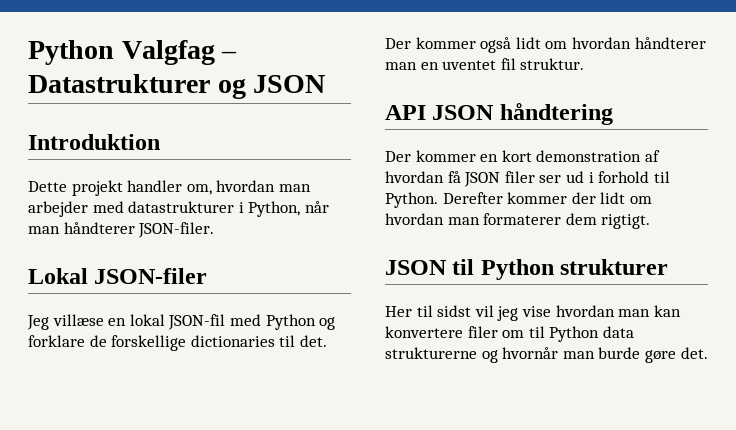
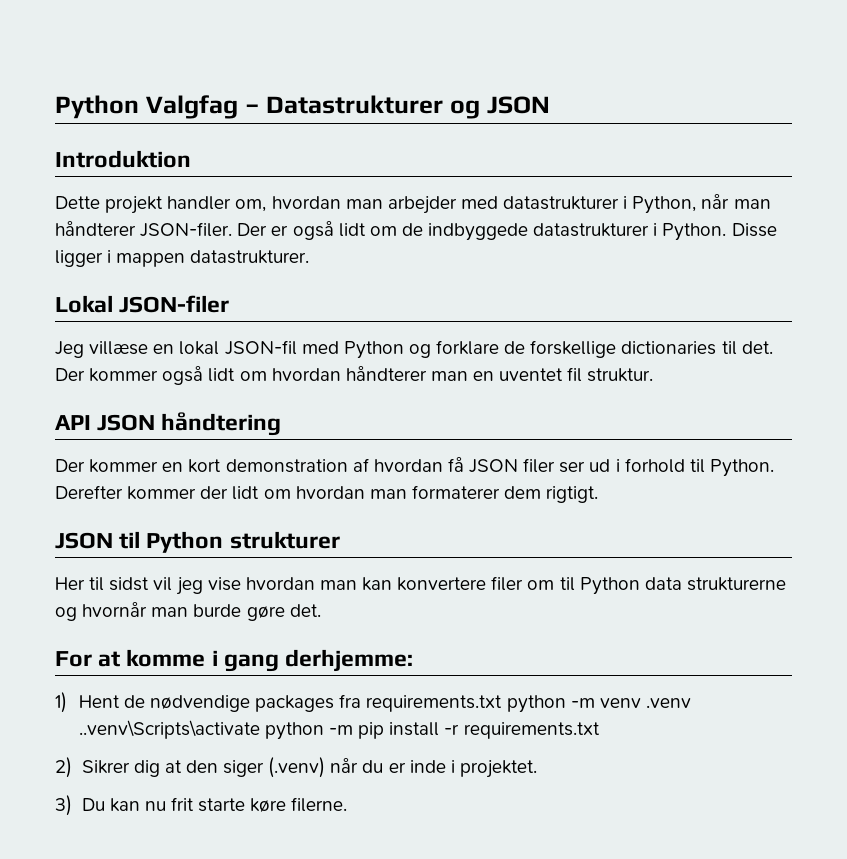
+ Der er også lidt om de indbyggede datastrukturer i Python. Disse ligger i mappen datastrukturer.
+ For at komme i gang derhjemme:
+ 1) Hent de nødvendige packages fra requirements.txt python -m venv .venv ..venv\Scripts\activate python -m pip install -r requirements.txt
+ 2) Sikrer dig at den siger (.venv) når du er inde i projektet.
+ 3) Du kan nu frit starte køre filerne.

